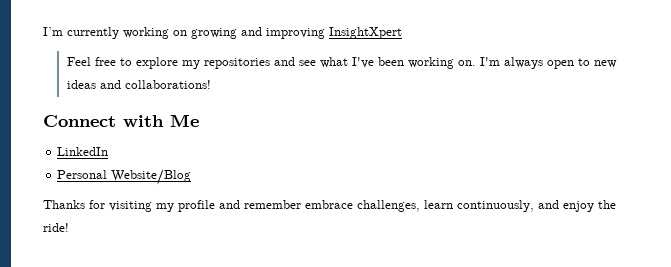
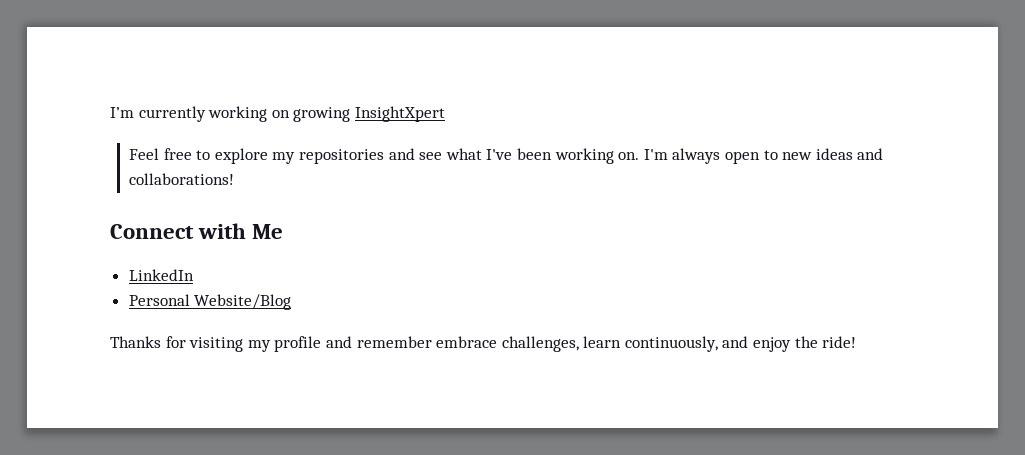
- I’m currently working on growing and improving InsightXpert
+ I’m currently working on growing InsightXpert

